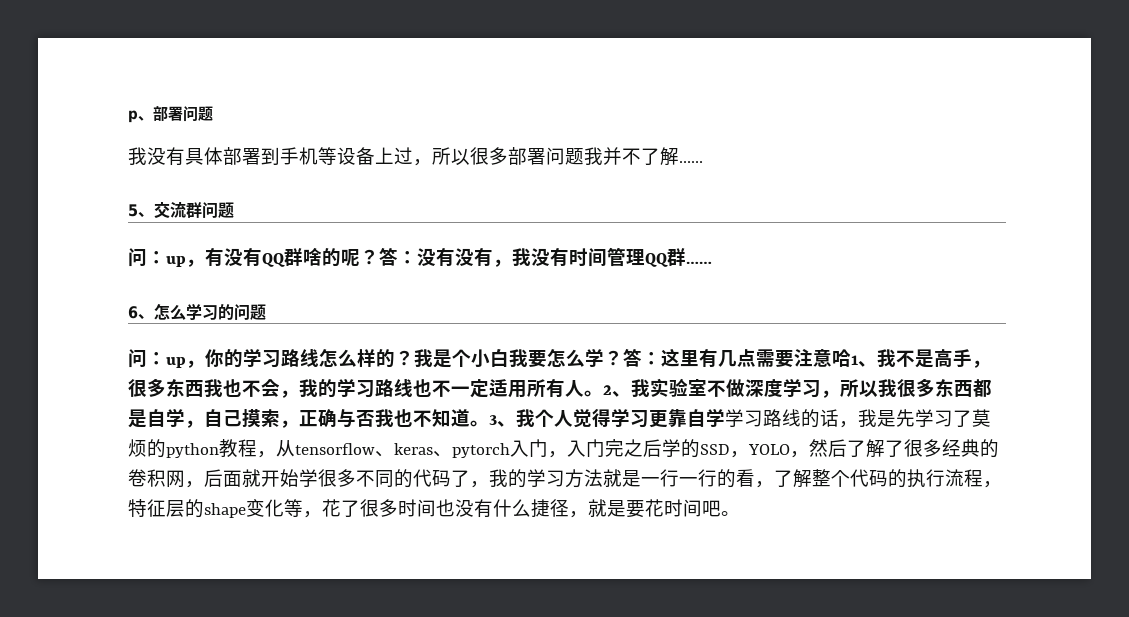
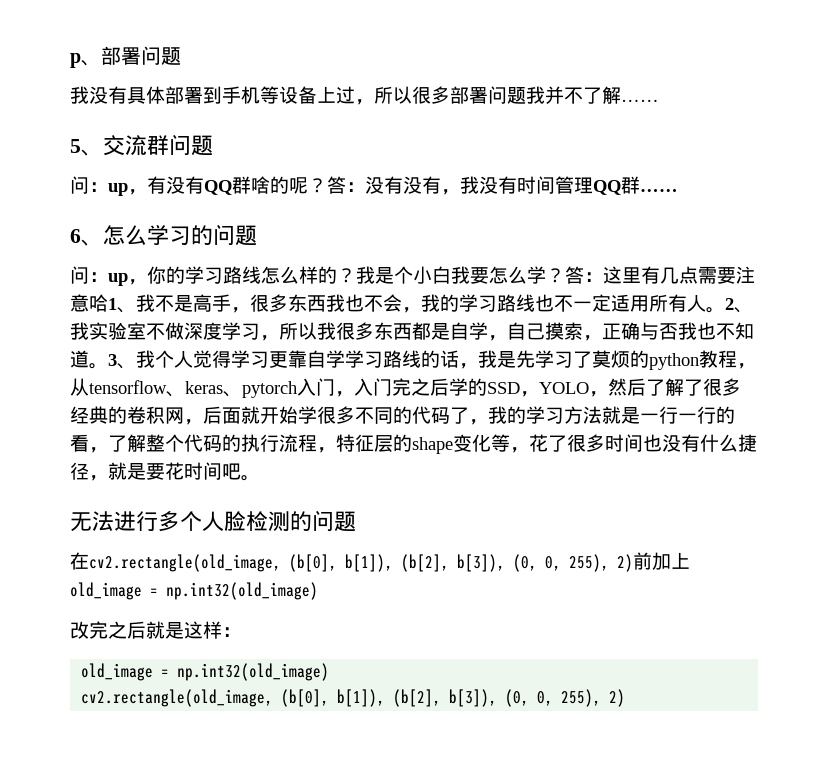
+ 无法进行多个人脸检测的问题
+ 在cv2.rectangle(old_image, (b[0], b[1]), (b[2], b[3]), (0, 0, 255), 2)前加上old_image = np.int32(old_image)
+ 改完之后就是这样：
+ old_image = np.int32(old_image)
+ cv2.rectangle(old_image, (b[0], b[1]), (b[2], b[3]), (0, 0, 255), 2)

